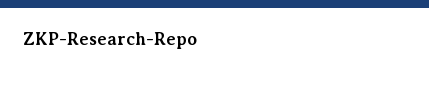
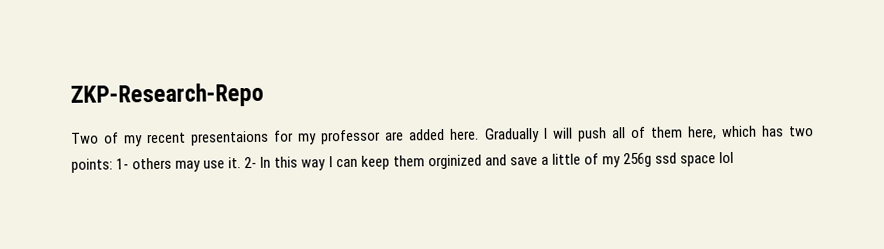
+ Two of my recent presentaions for my professor are added here. Gradually I will push all of them here, which has two points: 1- others may use it. 2- In this way I can keep them orginized and save a little of my 256g ssd space lol

